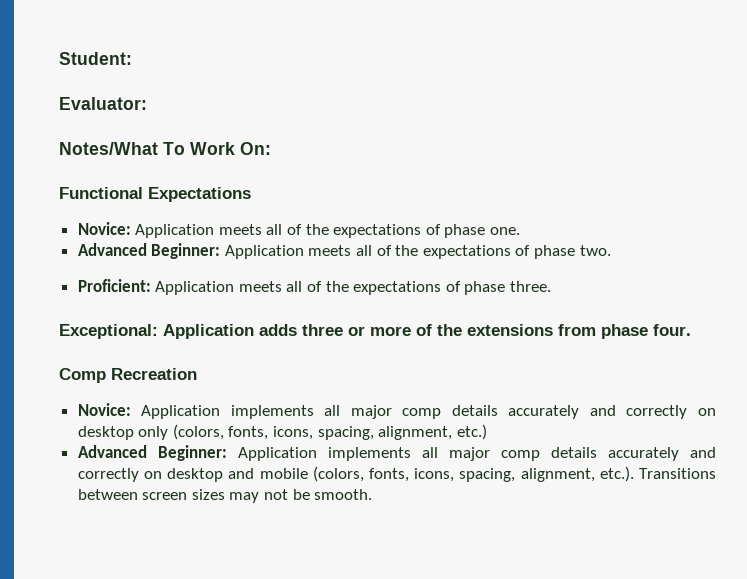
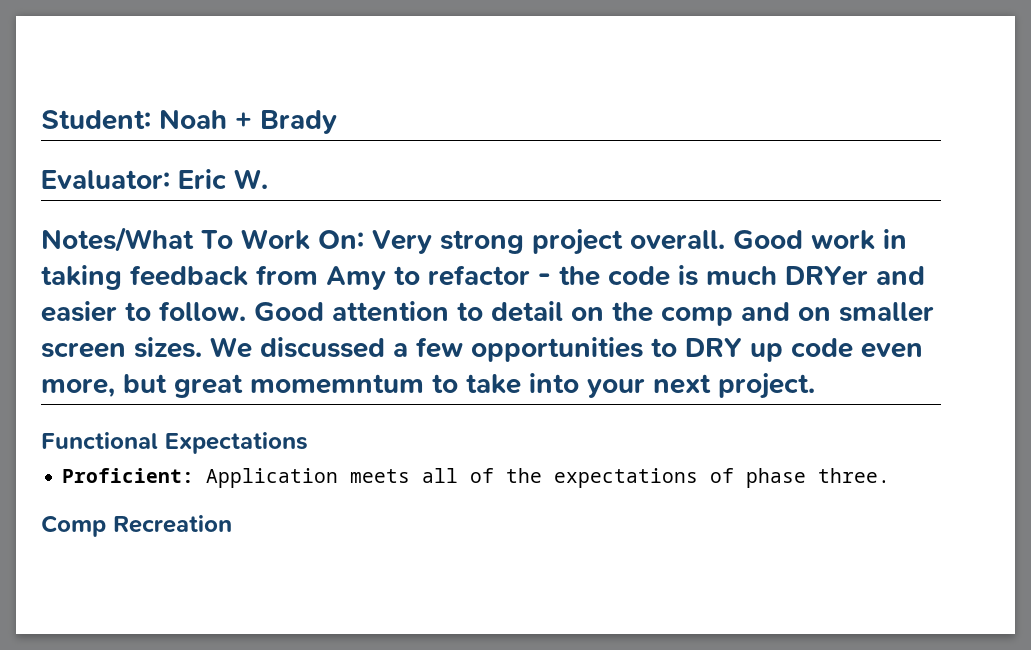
- Student:
+ Student: Noah + Brady
- Evaluator:
+ Evaluator: Eric W.
- Notes/What To Work On:
+ Notes/What To Work On: Very strong project overall. Good work in taking feedback from Amy to refactor - the code is much DRYer and easier to follow. Good attention to detail on the comp and on smaller screen sizes. We discussed a few opportunities to DRY up code even more, but great momemntum to take into your next project.
  Functional Expectations
- Novice: Application meets all of the expectations of phase one.
- Advanced Beginner: Application meets all of the expectations of phase two.
- Exceptional: Application adds three or more of the extensions from phase four.
  Comp Recreation
- Novice: Application implements all major comp details accurately and correctly on desktop only (colors, fonts, icons, spacing, alignment, etc.)
- Advanced Beginner: Application implements all major comp details accurately and correctly on desktop and mobile (colors, fonts, icons, spacing, alignment, etc.). Transitions between screen sizes may not be smooth.

